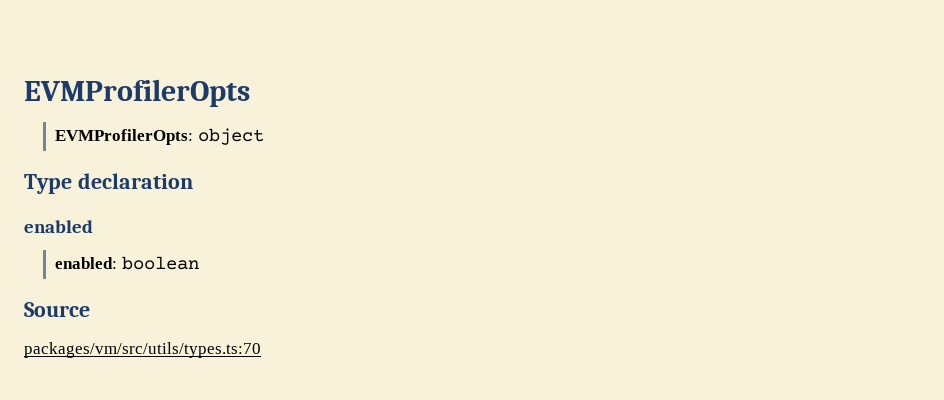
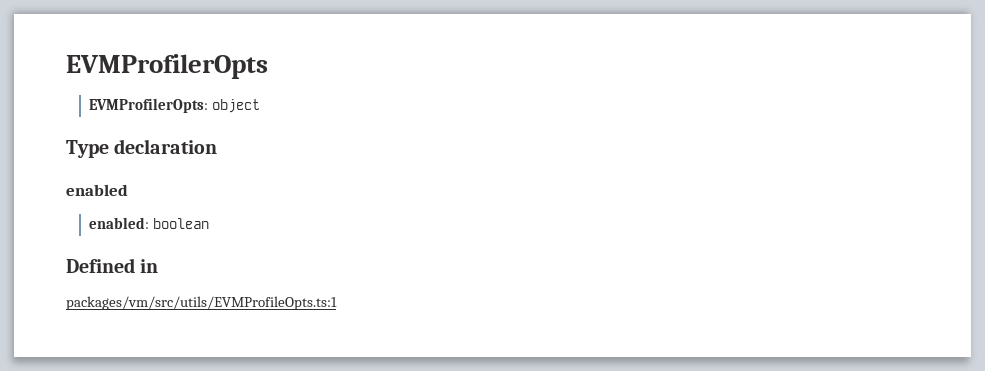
- Source
- packages/vm/src/utils/types.ts:70
+ Defined in
+ packages/vm/src/utils/EVMProfileOpts.ts:1

